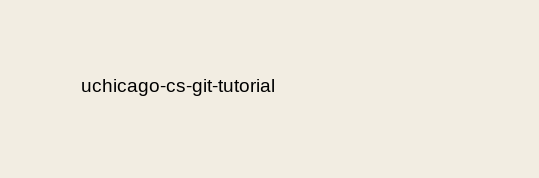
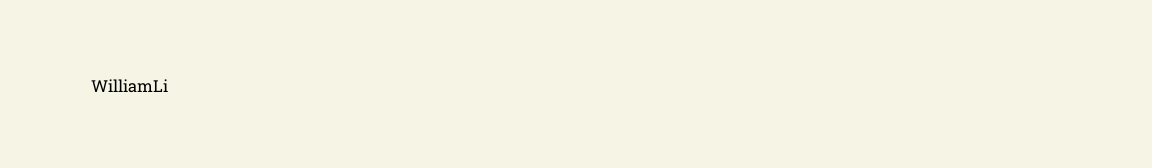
- uchicago-cs-git-tutorial
+ WilliamLi

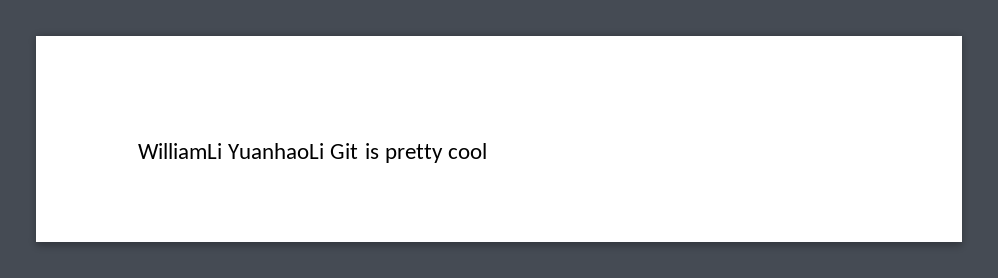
- WilliamLi
+ WilliamLi YuanhaoLi Git is pretty cool

